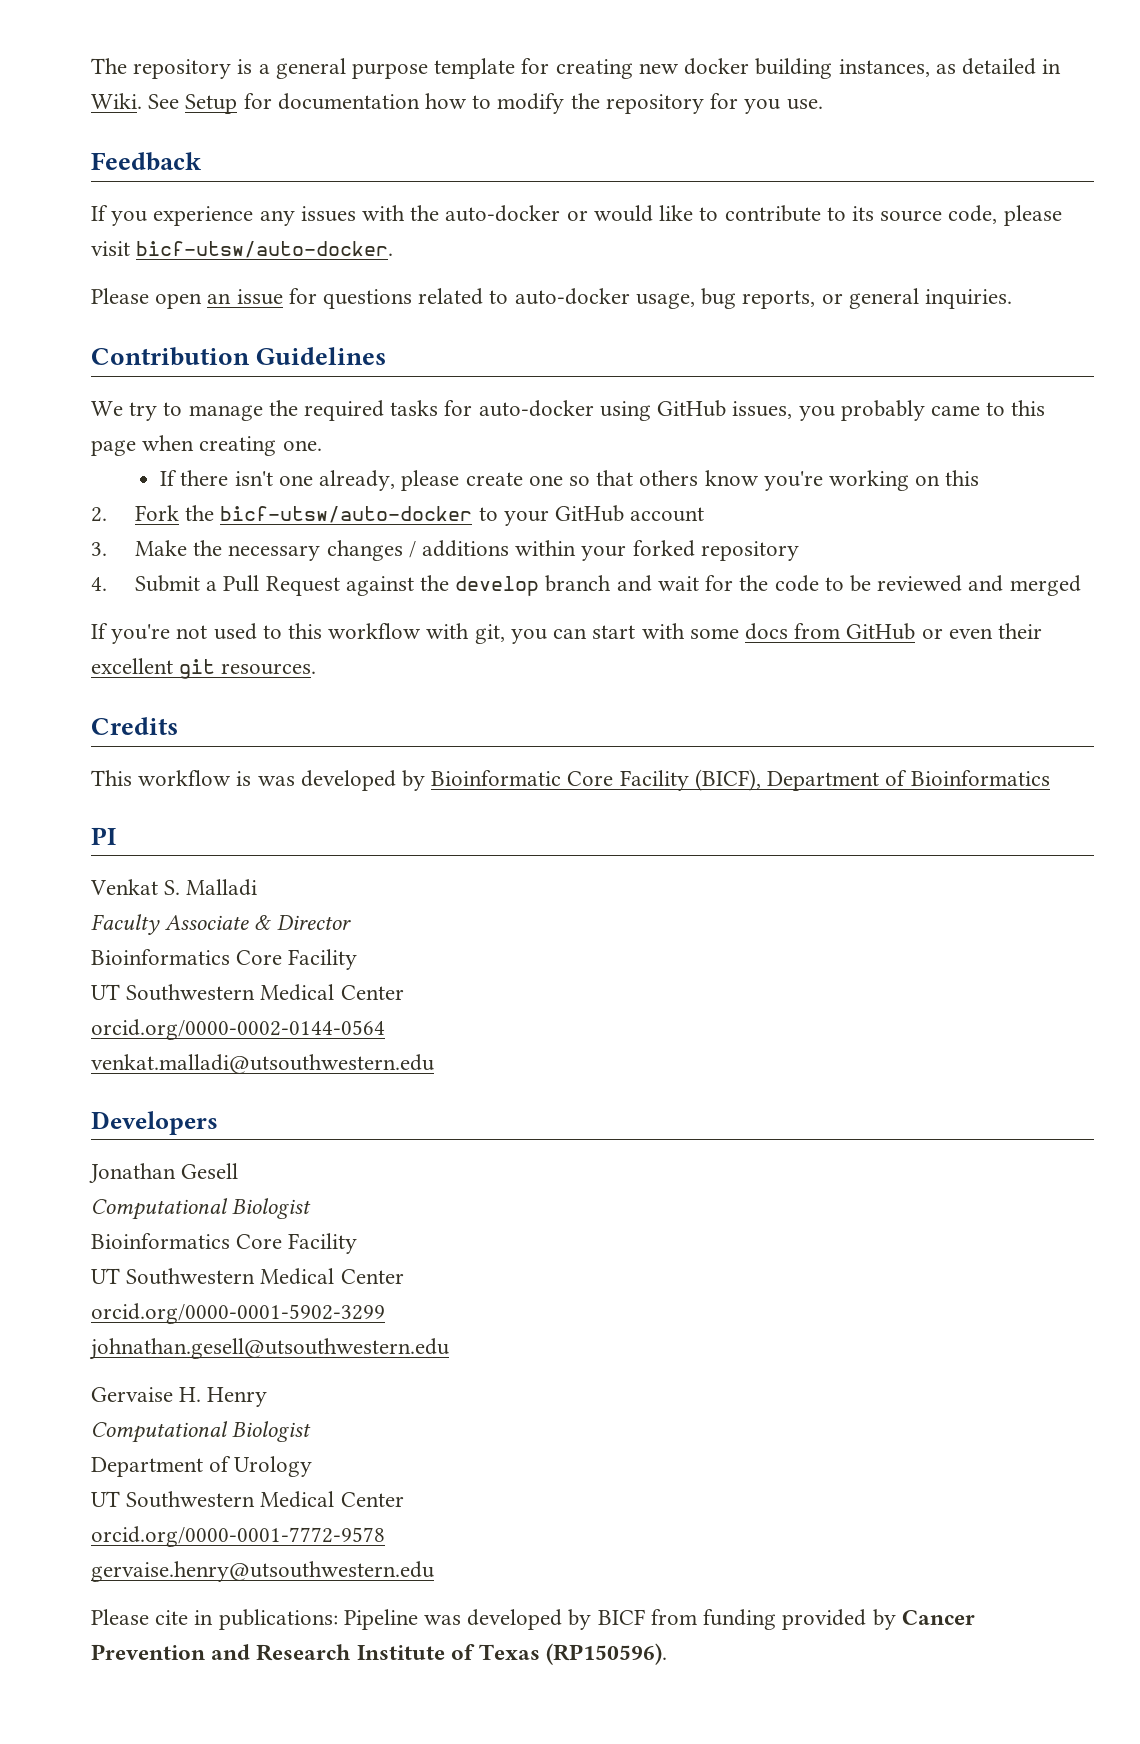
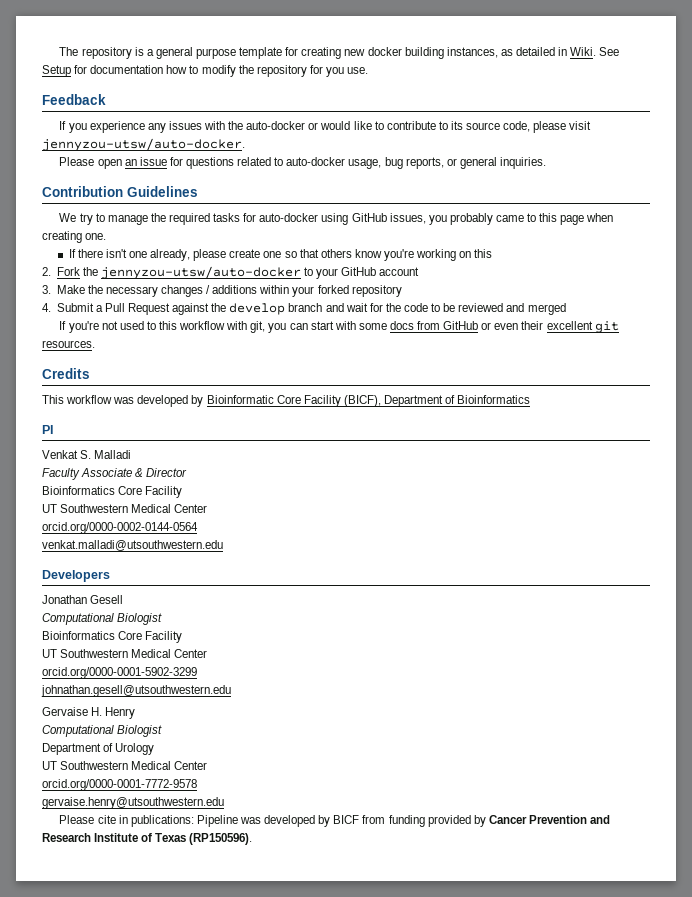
- If you experience any issues with the auto-docker or would like to contribute to its source code, please visit bicf-utsw/auto-docker.
+ If you experience any issues with the auto-docker or would like to contribute to its source code, please visit jennyzou-utsw/auto-docker.
- 2. Fork the bicf-utsw/auto-docker to your GitHub account
+ 2. Fork the jennyzou-utsw/auto-docker to your GitHub account
- This workflow is was developed by Bioinformatic Core Facility (BICF), Department of Bioinformatics
+ This workflow was developed by Bioinformatic Core Facility (BICF), Department of Bioinformatics

